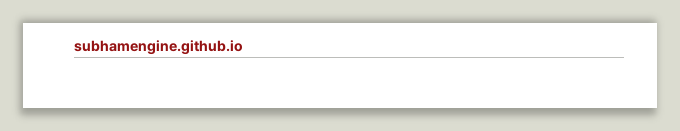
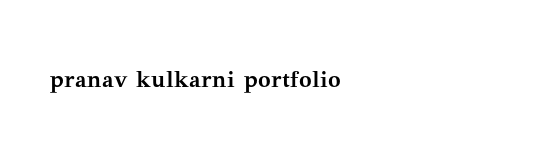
- subhamengine.github.io
+ pranav kulkarni portfolio

